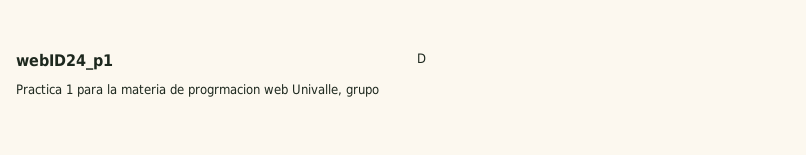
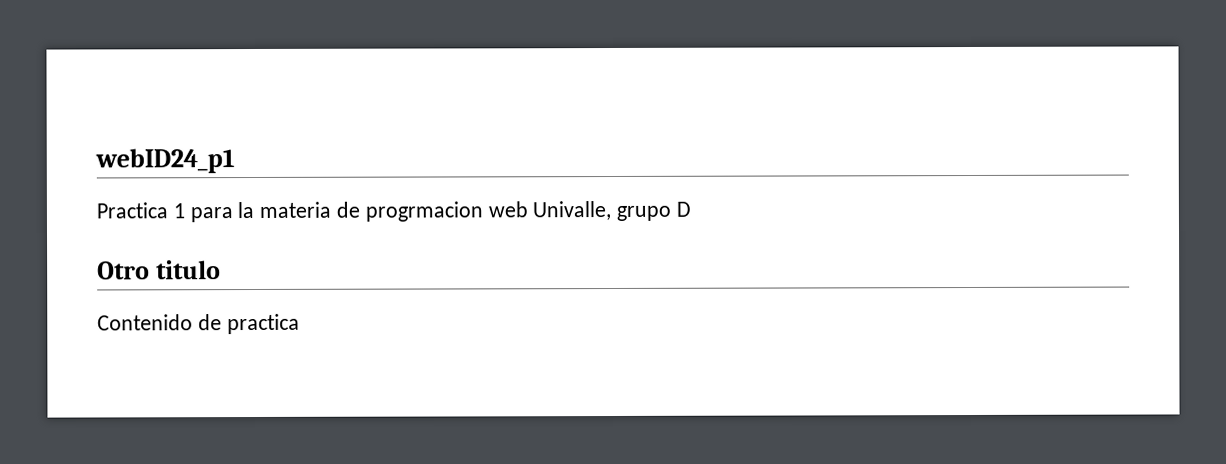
+ Otro titulo
+ Contenido de practica

